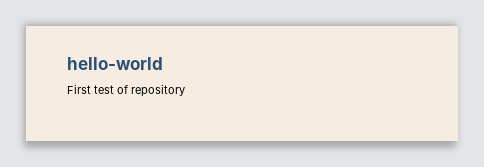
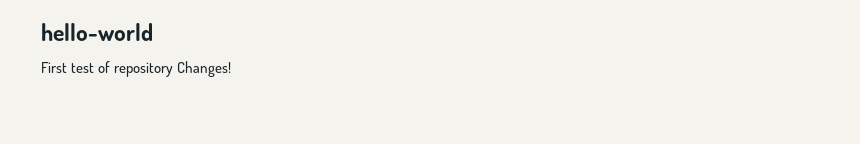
- First test of repository
+ First test of repository Changes!

